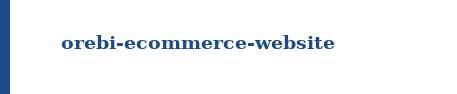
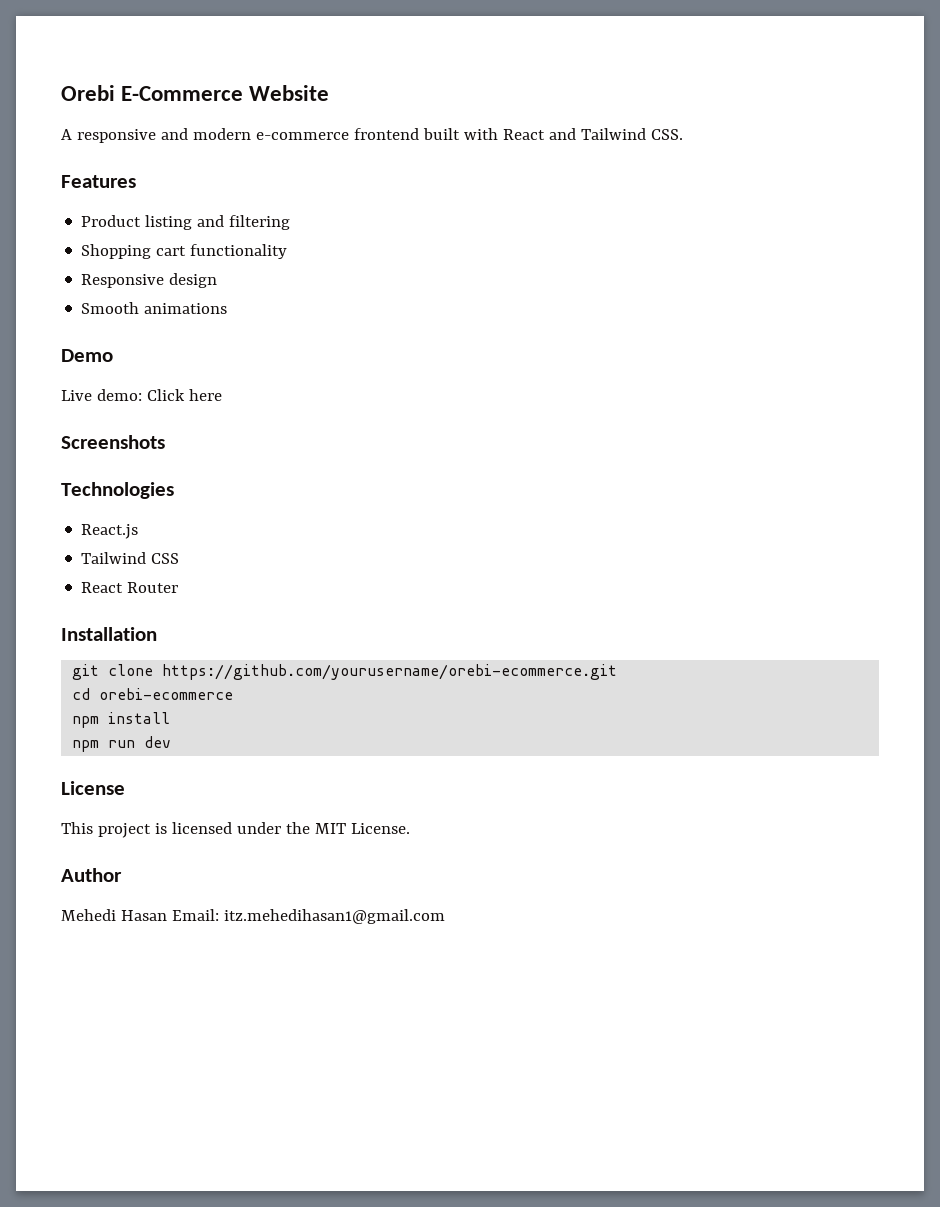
- orebi-ecommerce-website
+ Orebi E-Commerce Website
+ A responsive and modern e-commerce frontend built with React and Tailwind CSS.
+ Features
+ Product listing and filtering
+ Shopping cart functionality
+ Responsive design
+ Smooth animations
+ Demo
+ Live demo: Click here
+ Screenshots
+ Technologies
+ React.js
+ Tailwind CSS
+ React Router
+ Installation
+ git clone https://github.com/yourusername/orebi-ecommerce.git
+ cd orebi-ecommerce
+ npm install
+ npm run dev
+ License
+ This project is licensed under the MIT License.
+ Author
+ Mehedi Hasan Email: itz.mehedihasan1@gmail.com

